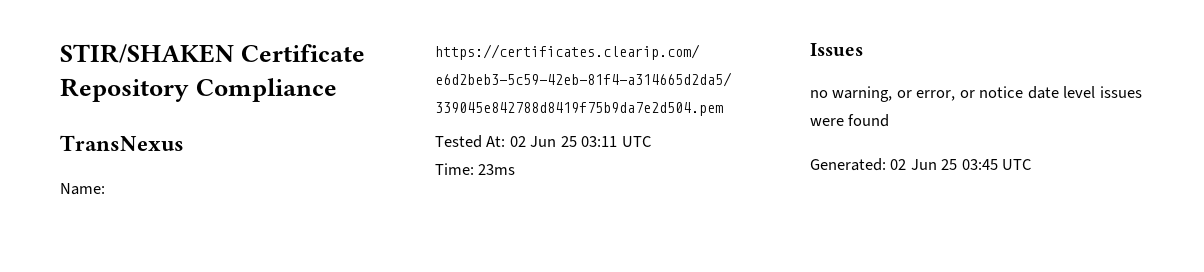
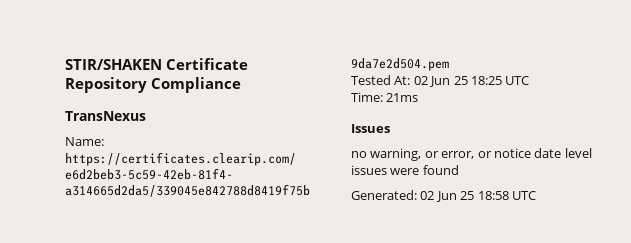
- Tested At: 02 Jun 25 03:11 UTC
+ Tested At: 02 Jun 25 18:25 UTC
- Time: 23ms
+ Time: 21ms
- Generated: 02 Jun 25 03:45 UTC
+ Generated: 02 Jun 25 18:58 UTC

